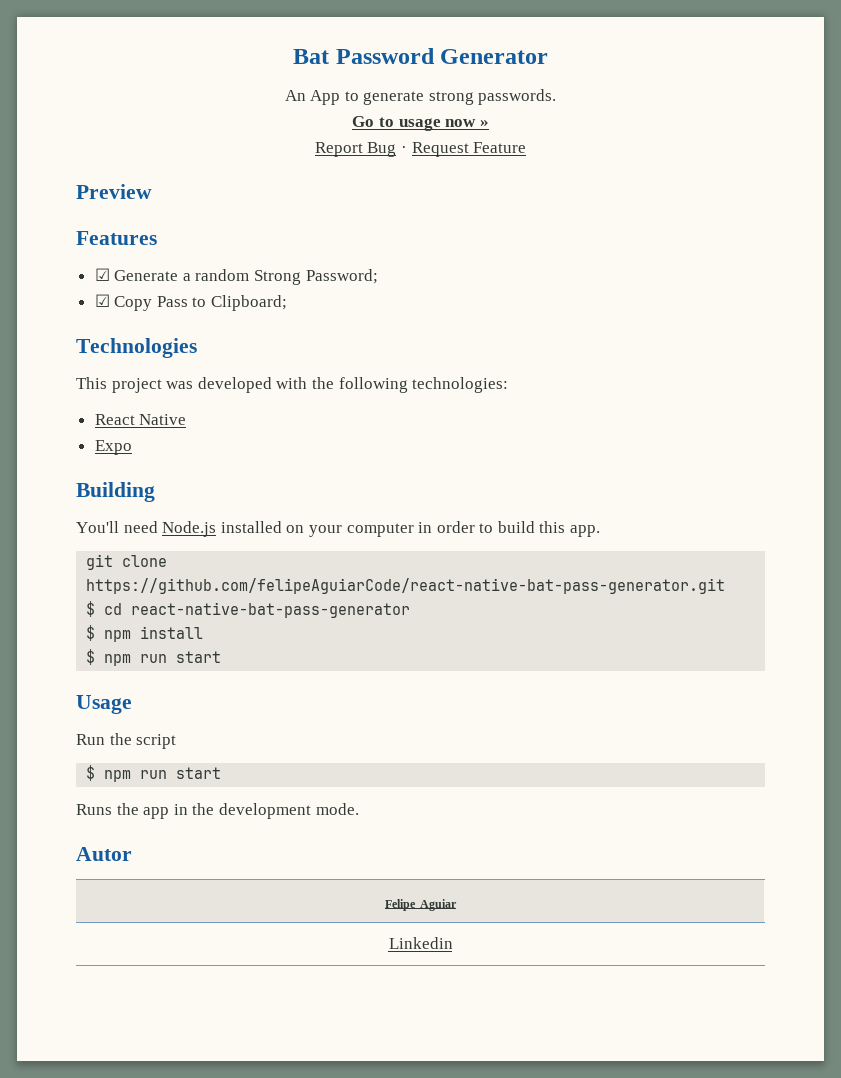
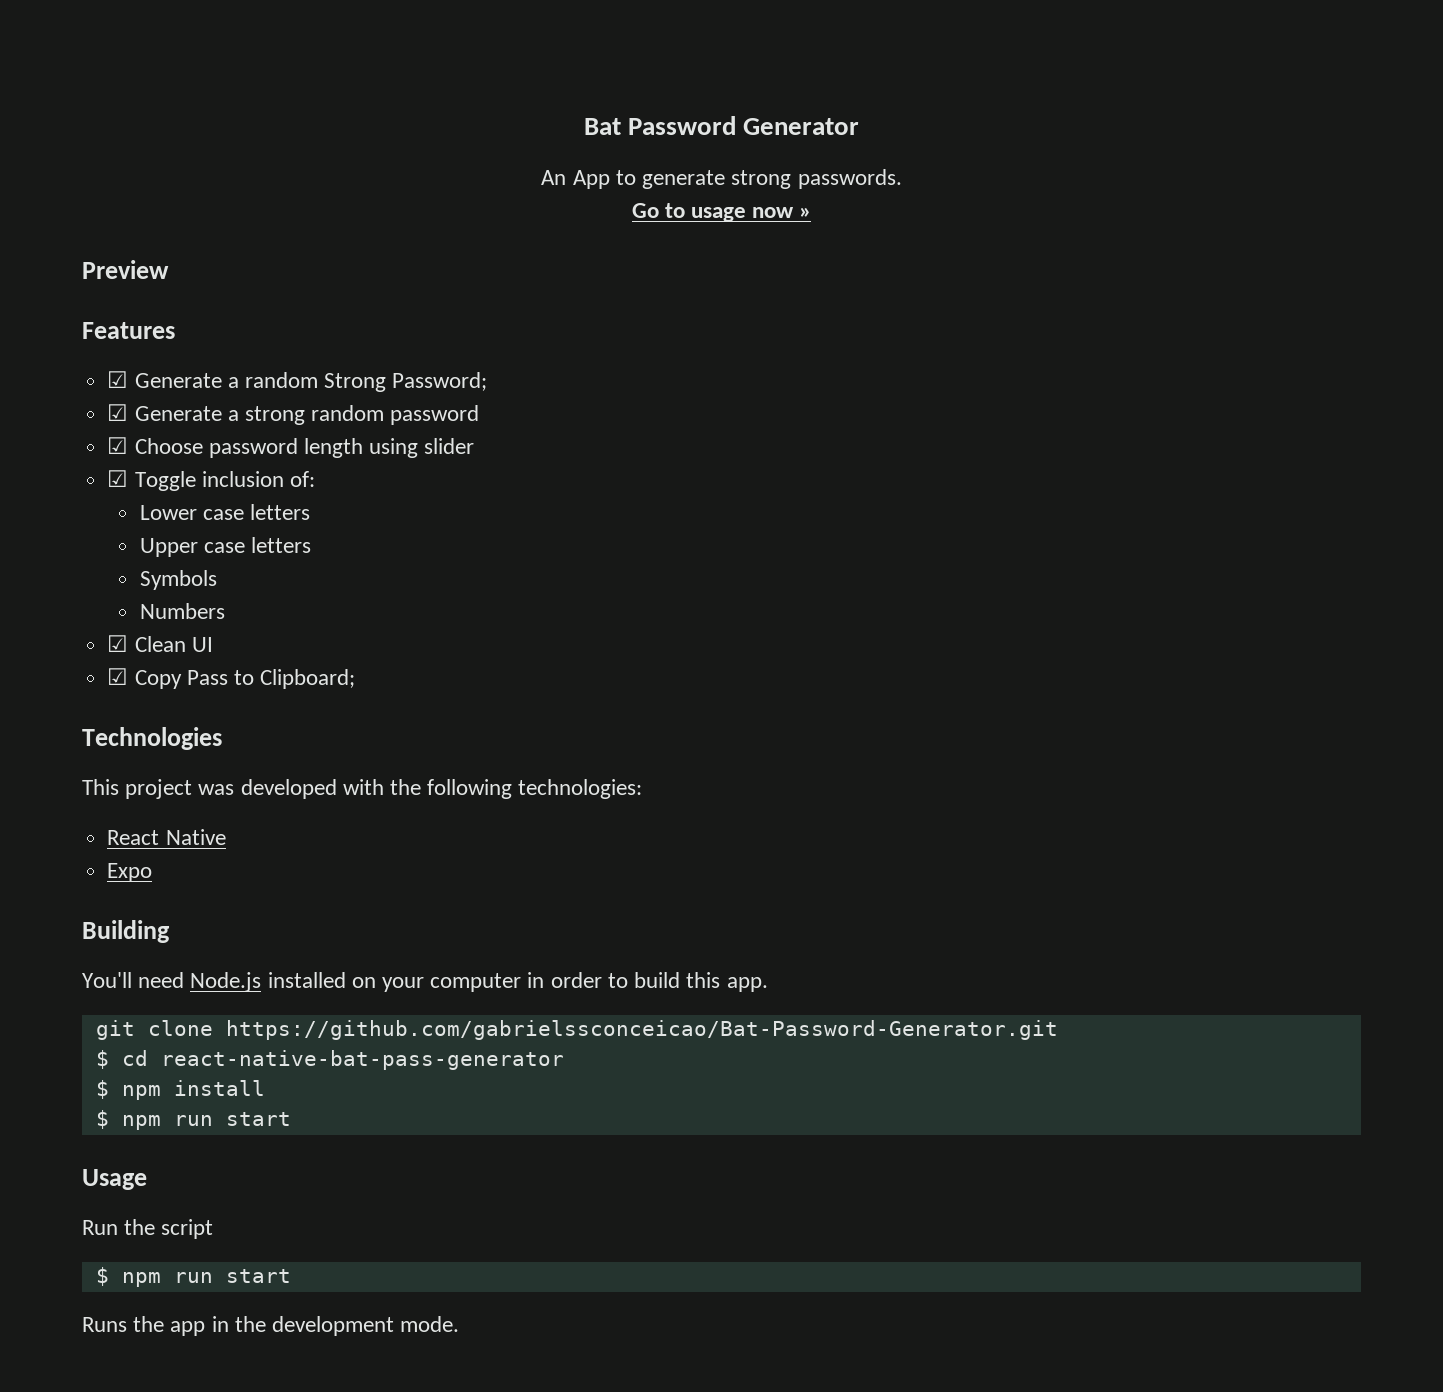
- Report Bug · Request Feature
+ ☑ Generate a strong random password
+ ☑ Choose password length using slider
+ ☑ Toggle inclusion of:
+ Lower case letters
+ Upper case letters
+ Symbols
+ Numbers
+ ☑ Clean UI
- git clone https://github.com/felipeAguiarCode/react-native-bat-pass-generator.git
+ git clone https://github.com/gabrielssconceicao/Bat-Password-Generator.git
- Autor
- Felipe Aguiar
- Linkedin

